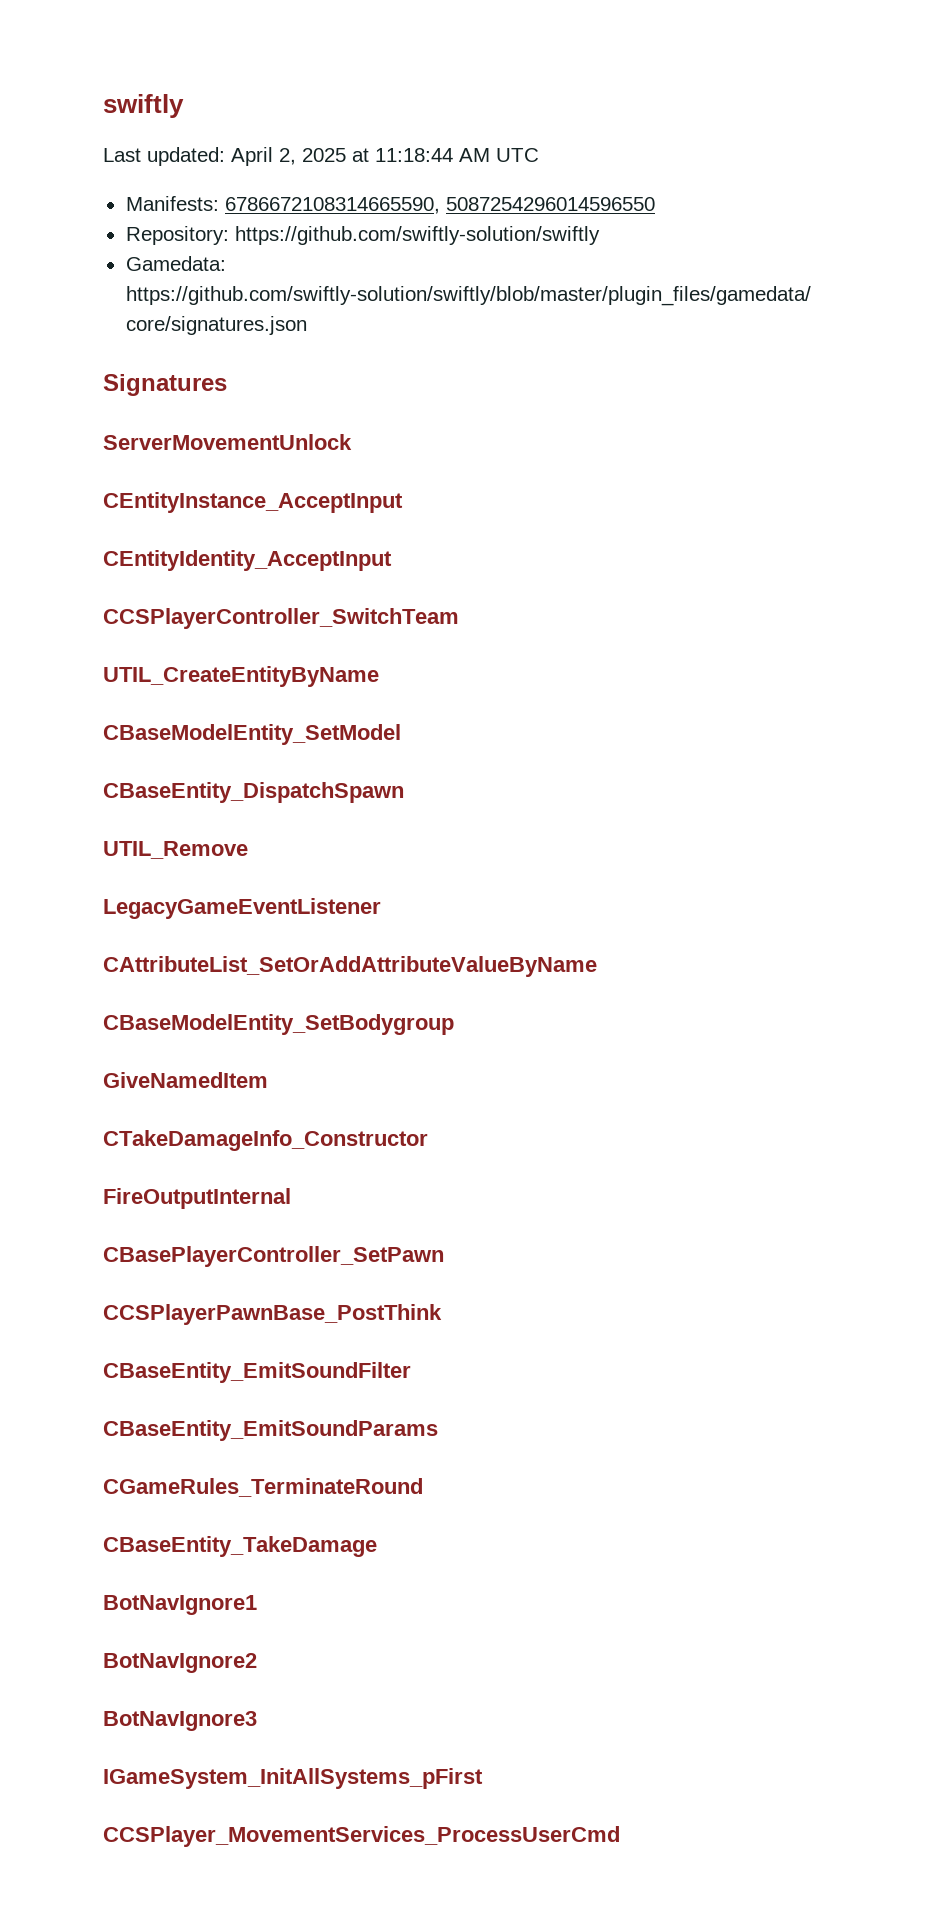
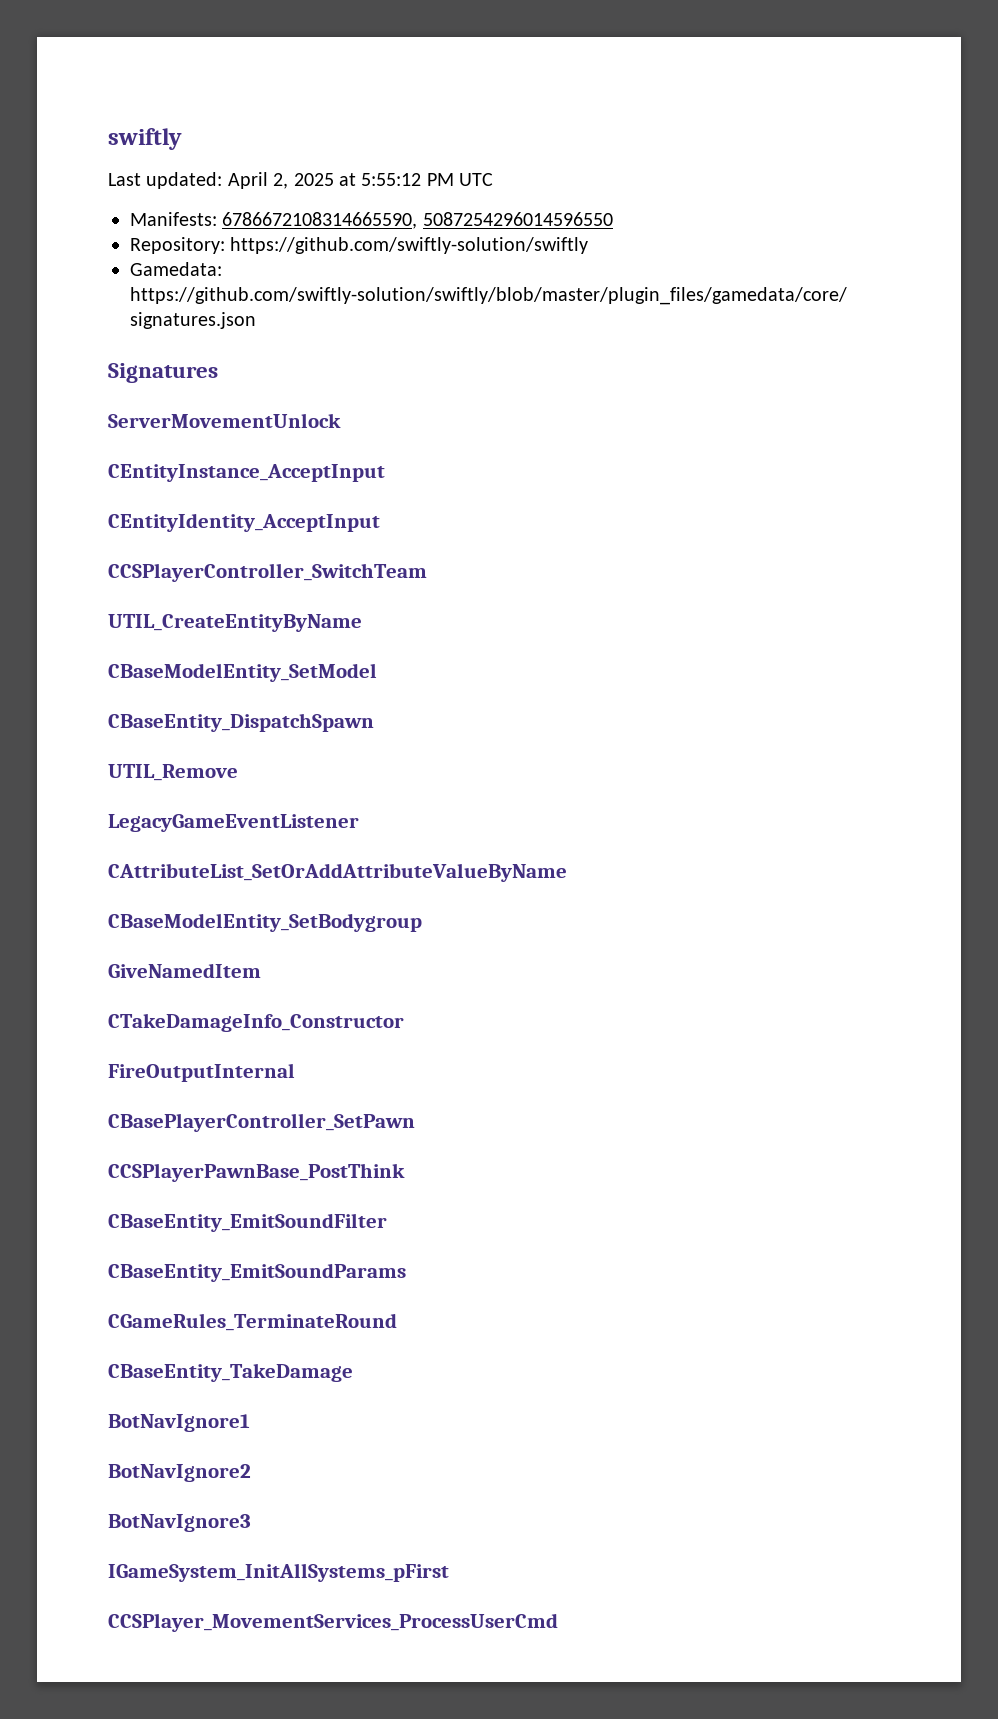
- Last updated: April 2, 2025 at 11:18:44 AM UTC
+ Last updated: April 2, 2025 at 5:55:12 PM UTC

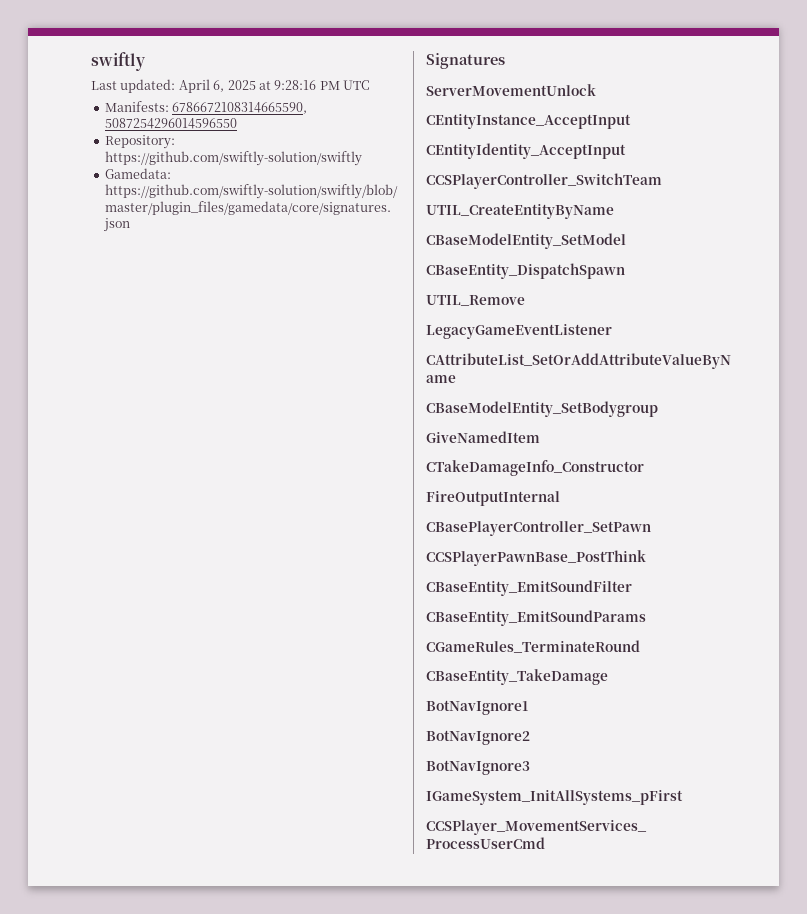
- Last updated: April 2, 2025 at 5:55:12 PM UTC
+ Last updated: April 6, 2025 at 9:28:16 PM UTC

